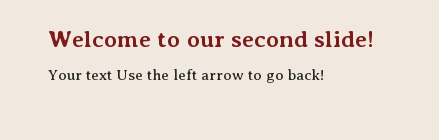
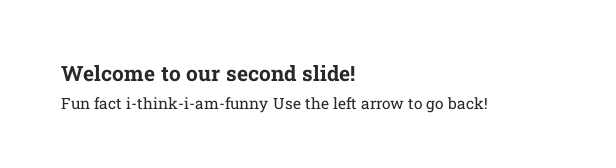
- Your text Use the left arrow to go back!
+ Fun fact i-think-i-am-funny Use the left arrow to go back!

